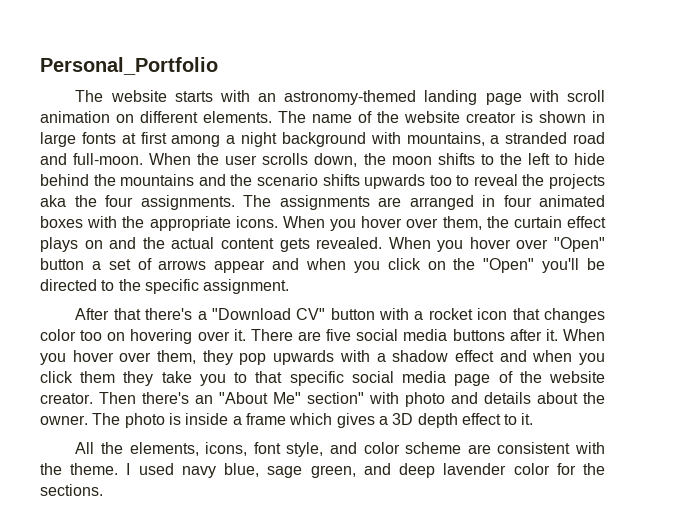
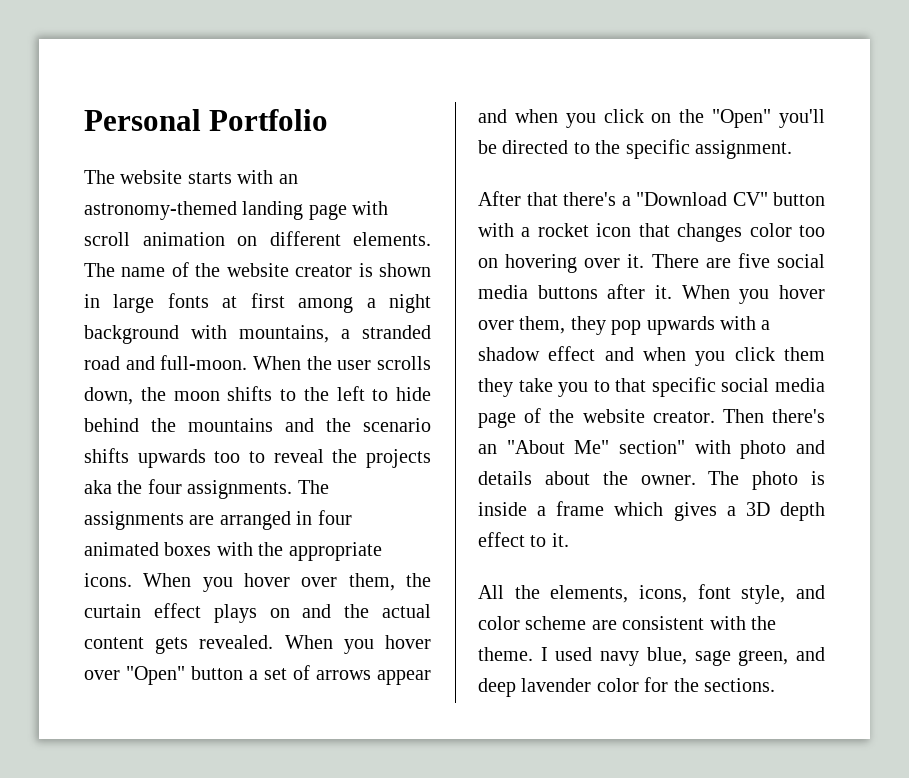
- Personal_Portfolio
+ Personal Portfolio

